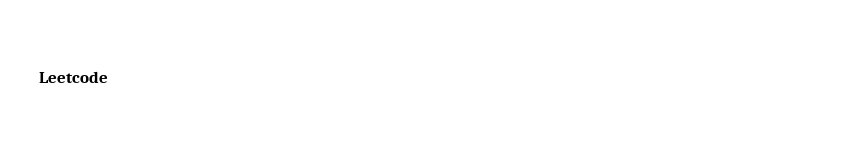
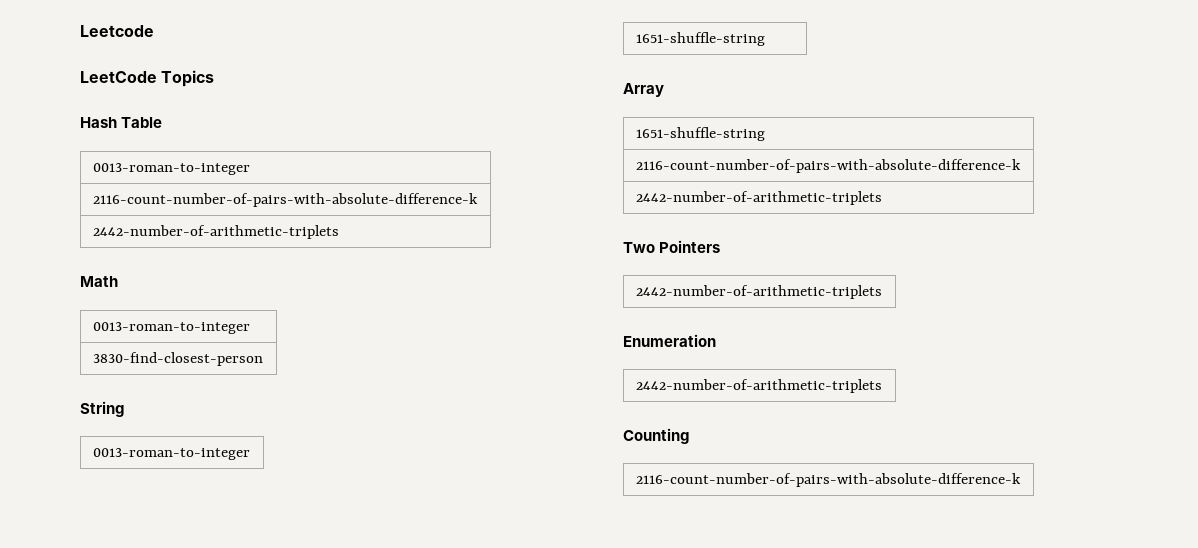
+ LeetCode Topics
+ Hash Table
+ 0013-roman-to-integer
+ 2116-count-number-of-pairs-with-absolute-difference-k
+ 2442-number-of-arithmetic-triplets
+ Math
+ 0013-roman-to-integer
+ 3830-find-closest-person
+ String
+ 0013-roman-to-integer
+ 1651-shuffle-string
+ Array
+ 1651-shuffle-string
+ 2116-count-number-of-pairs-with-absolute-difference-k
+ 2442-number-of-arithmetic-triplets
+ Two Pointers
+ 2442-number-of-arithmetic-triplets
+ Enumeration
+ 2442-number-of-arithmetic-triplets
+ Counting
+ 2116-count-number-of-pairs-with-absolute-difference-k

